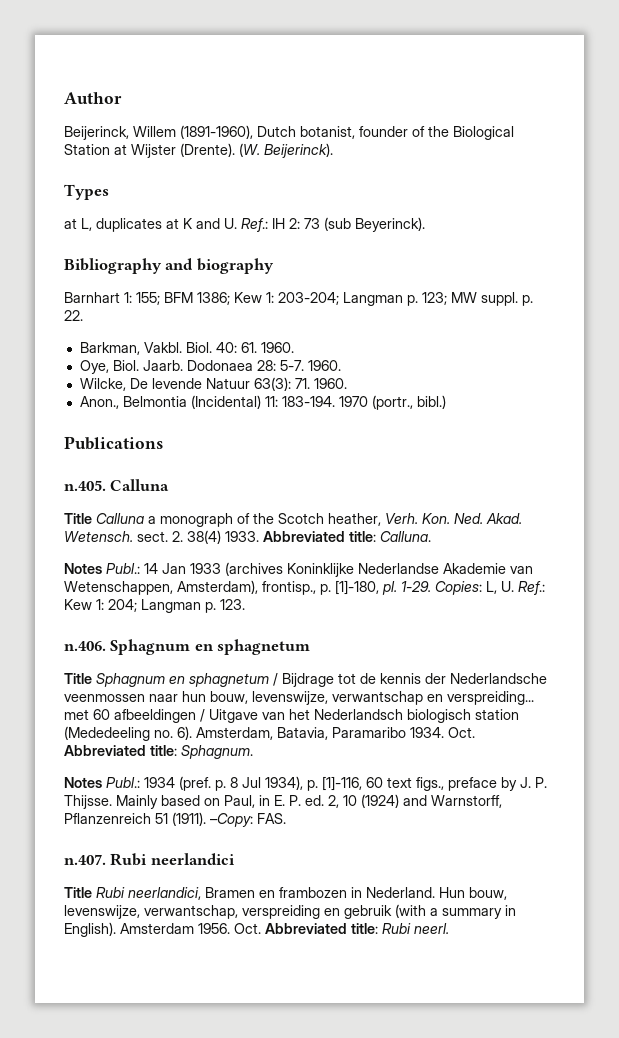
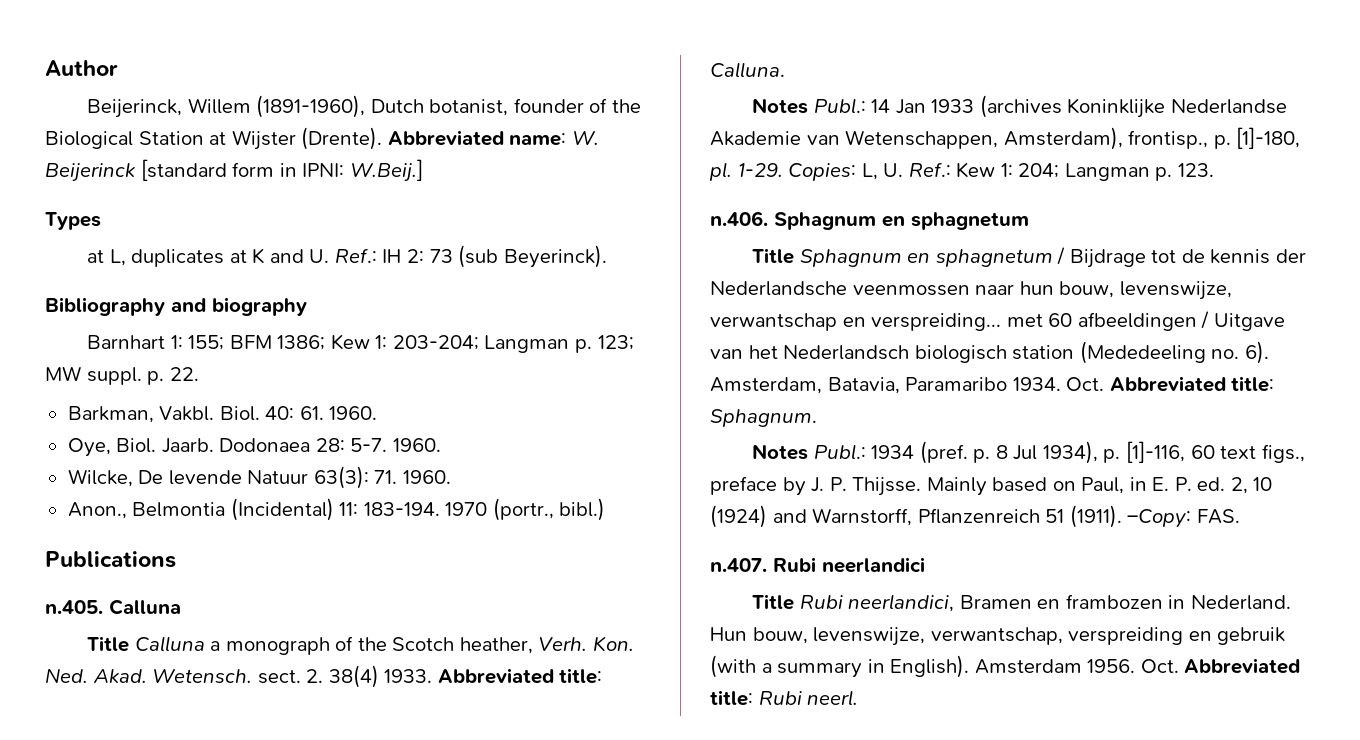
- (W. Beijerinck).
+ Abbreviated name: W. Beijerinck [standard form in IPNI: W.Beij.]

